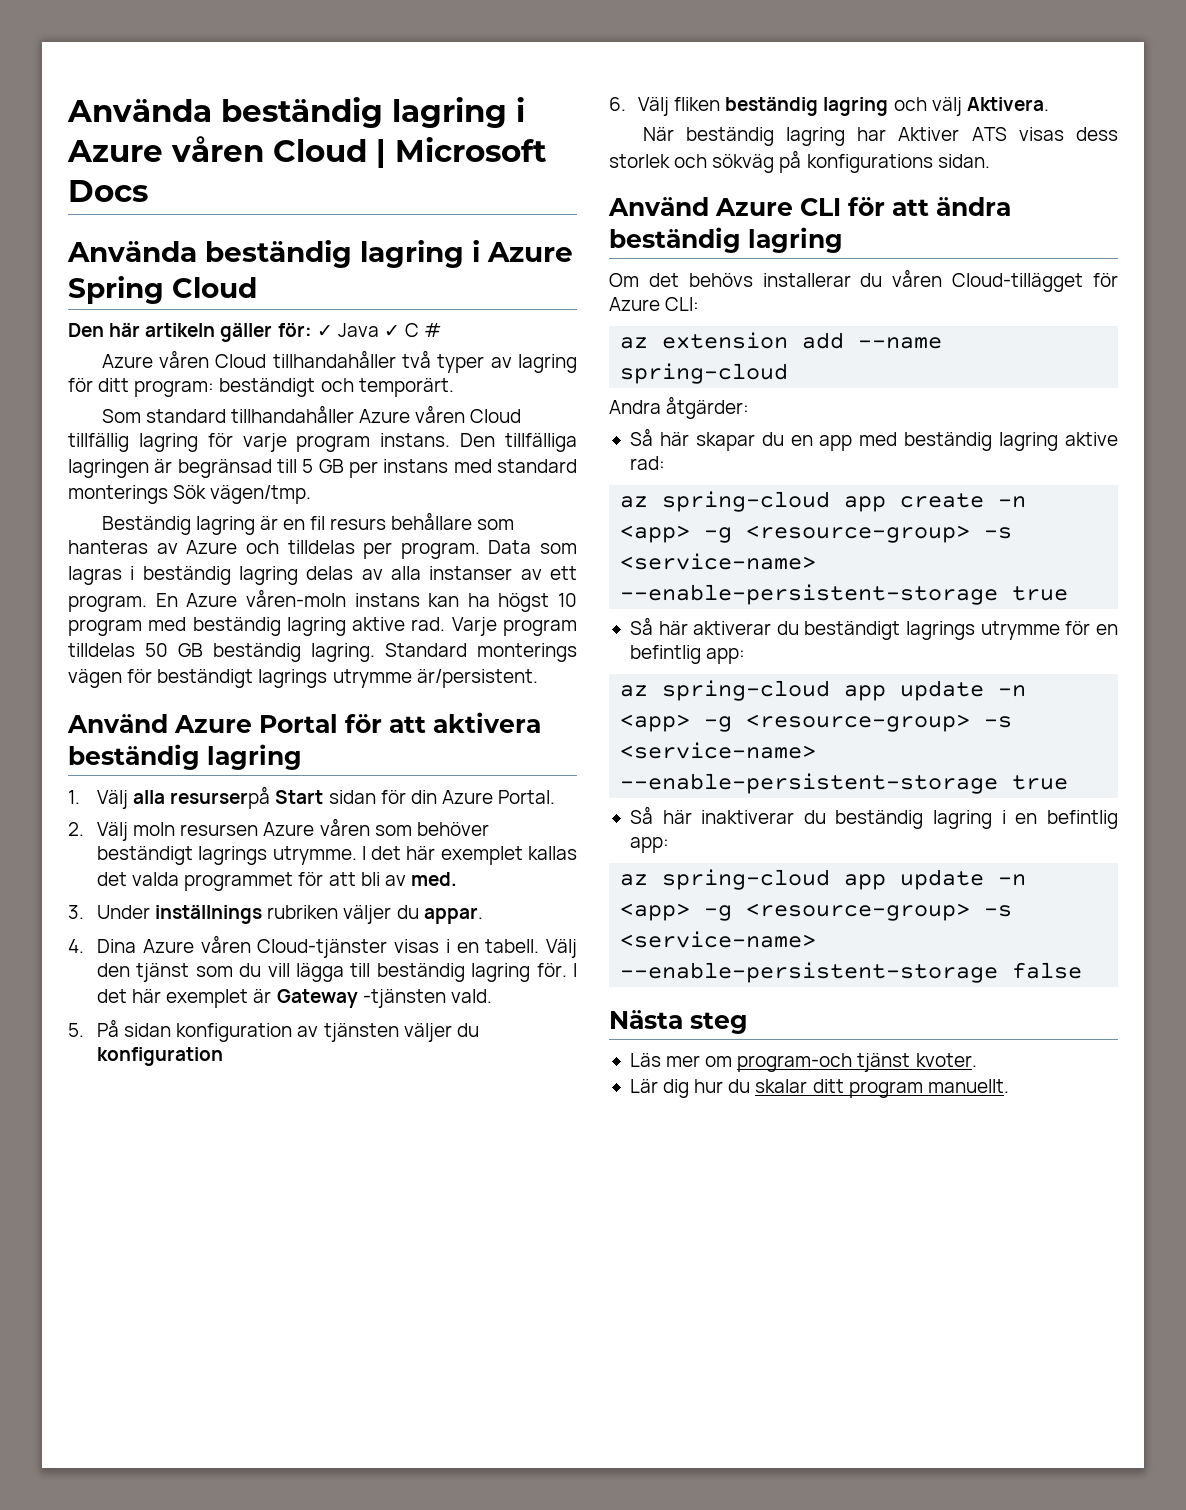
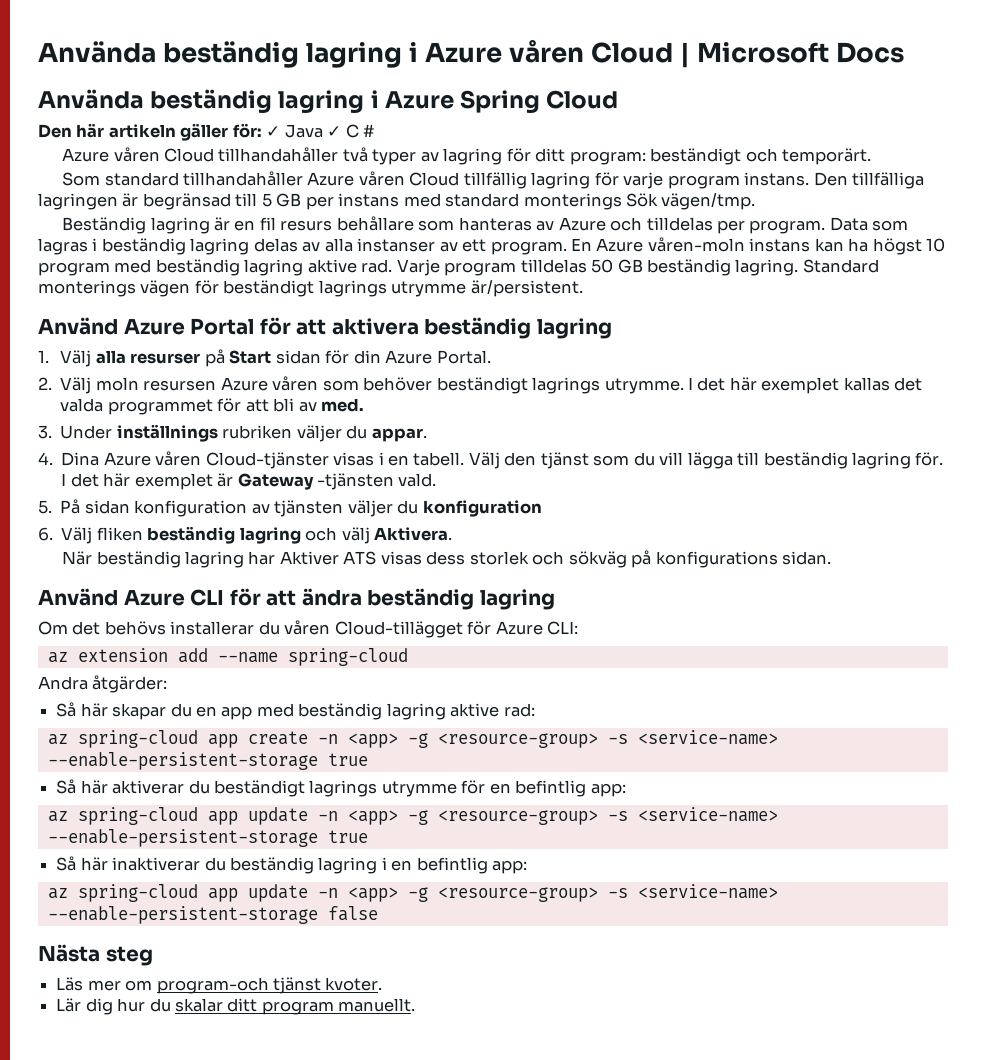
- 1. Välj alla resurserpå Start sidan för din Azure Portal.
+ 1. Välj alla resurser på Start sidan för din Azure Portal.

